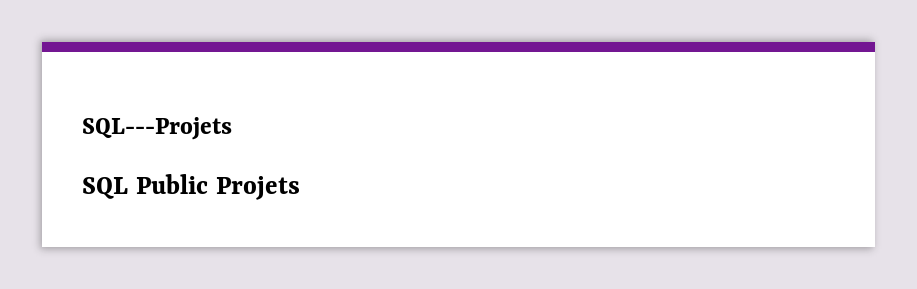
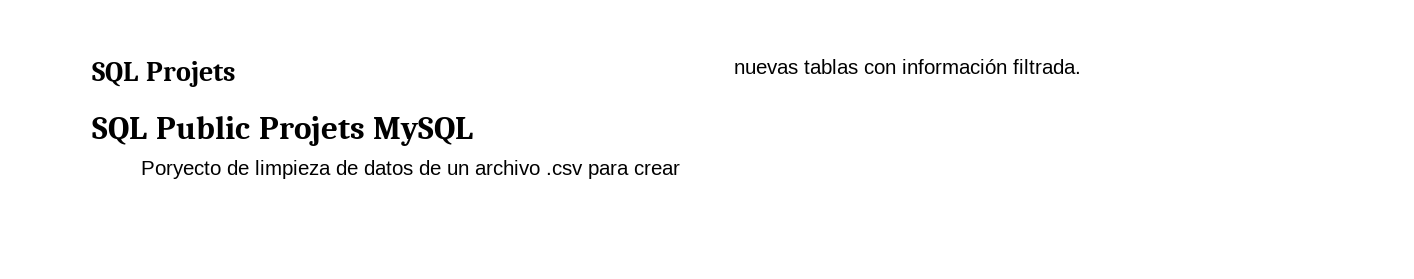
- SQL---Projets
+ SQL Projets
- SQL Public Projets
+ SQL Public Projets MySQL
+ Poryecto de limpieza de datos de un archivo .csv para crear nuevas tablas con información filtrada.

